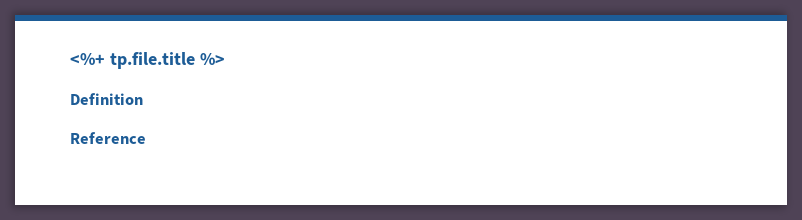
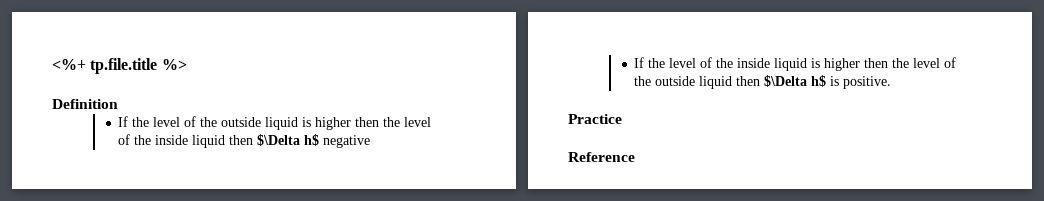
+ If the level of the outside liquid is higher then the level of the inside liquid then $\Delta h$ negative
+ If the level of the inside liquid is higher then the level of the outside liquid then $\Delta h$ is positive.
+ Practice

